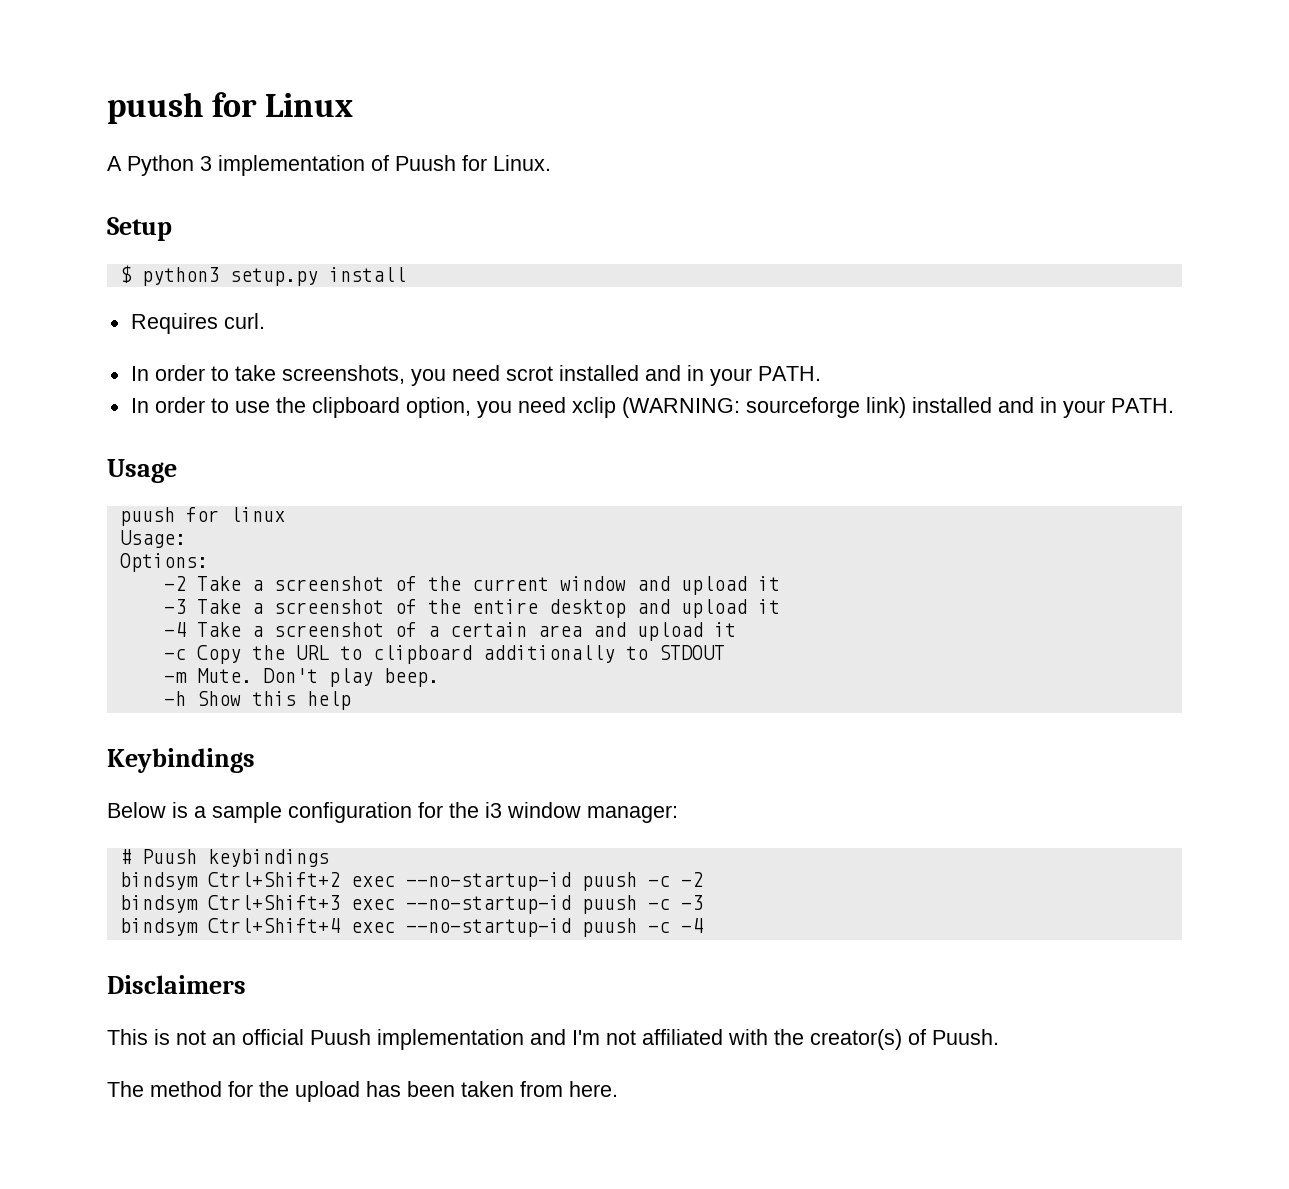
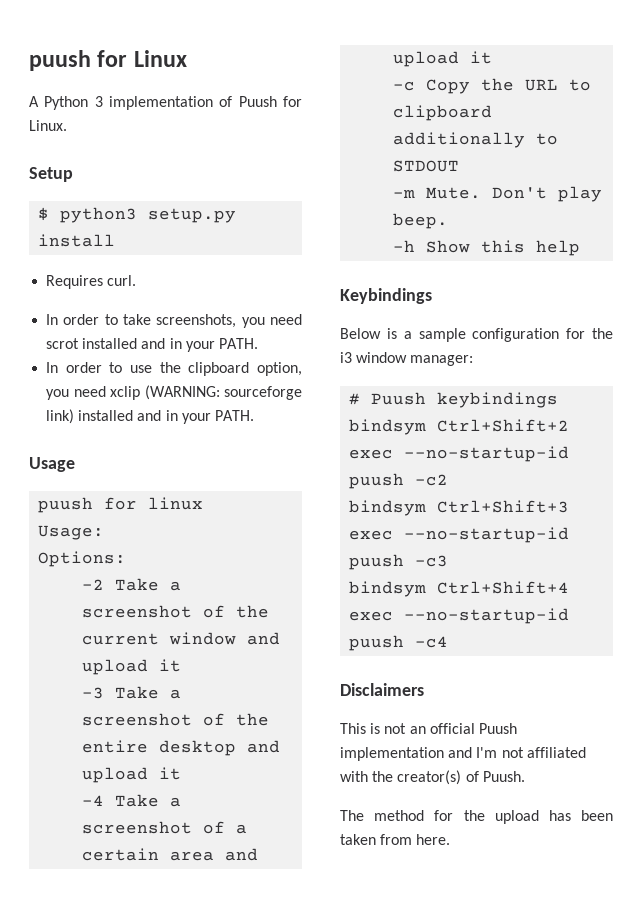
- bindsym Ctrl+Shift+2 exec --no-startup-id puush -c -2
+ bindsym Ctrl+Shift+2 exec --no-startup-id puush -c2
- bindsym Ctrl+Shift+3 exec --no-startup-id puush -c -3
+ bindsym Ctrl+Shift+3 exec --no-startup-id puush -c3
- bindsym Ctrl+Shift+4 exec --no-startup-id puush -c -4
+ bindsym Ctrl+Shift+4 exec --no-startup-id puush -c4

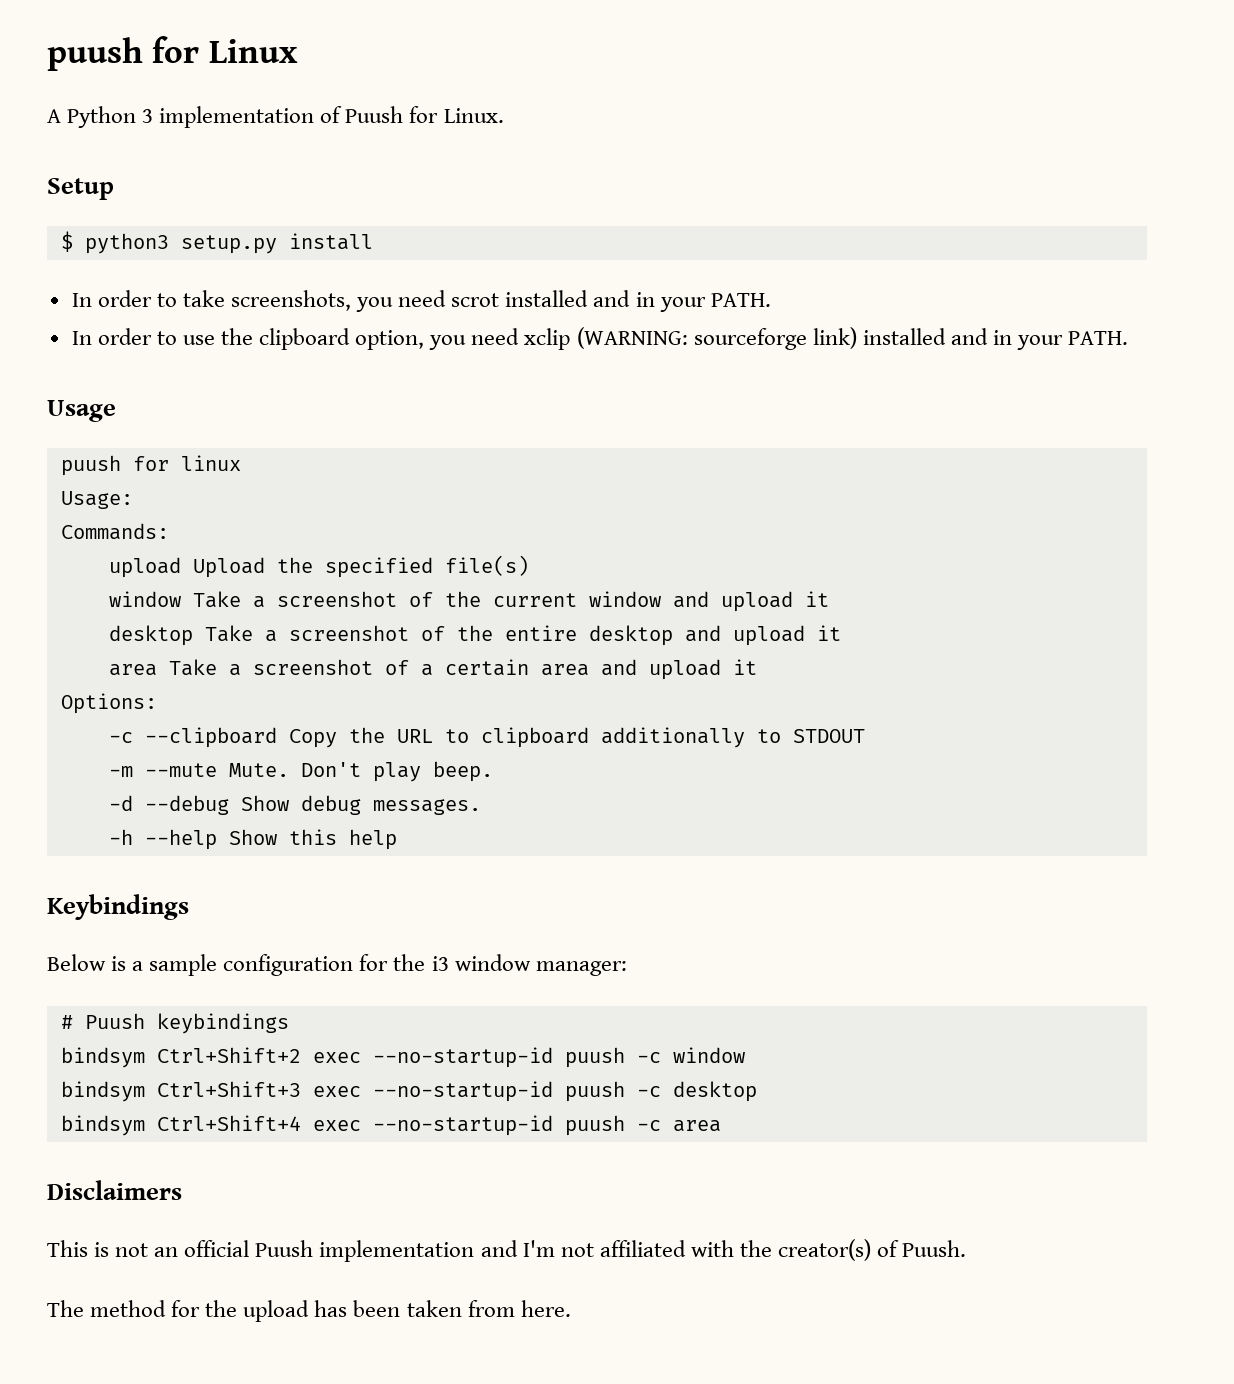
- Requires curl.
- Options:
- -2 Take a screenshot of the current window and upload it
+ Commands:
+ upload Upload the specified file(s)
+ window Take a screenshot of the current window and upload it
- -3 Take a screenshot of the entire desktop and upload it
+ desktop Take a screenshot of the entire desktop and upload it
- -4 Take a screenshot of a certain area and upload it
+ area Take a screenshot of a certain area and upload it
- -c Copy the URL to clipboard additionally to STDOUT
+ Options:
+ -c --clipboard Copy the URL to clipboard additionally to STDOUT
- -m Mute.
+ -m --mute Mute.
+ -d --debug Show debug messages.
- -h Show this help
+ -h --help Show this help
- bindsym Ctrl+Shift+2 exec --no-startup-id puush -c2
+ bindsym Ctrl+Shift+2 exec --no-startup-id puush -c window
- bindsym Ctrl+Shift+3 exec --no-startup-id puush -c3
+ bindsym Ctrl+Shift+3 exec --no-startup-id puush -c desktop
- bindsym Ctrl+Shift+4 exec --no-startup-id puush -c4
+ bindsym Ctrl+Shift+4 exec --no-startup-id puush -c area

